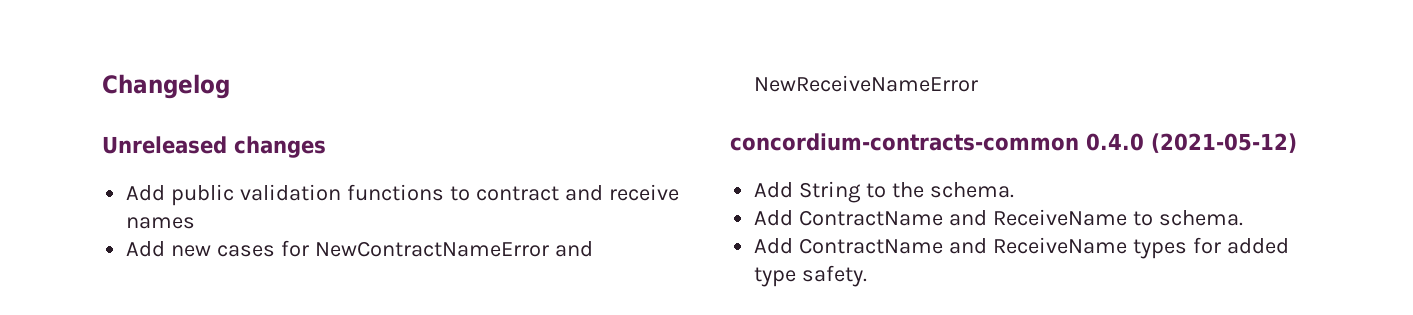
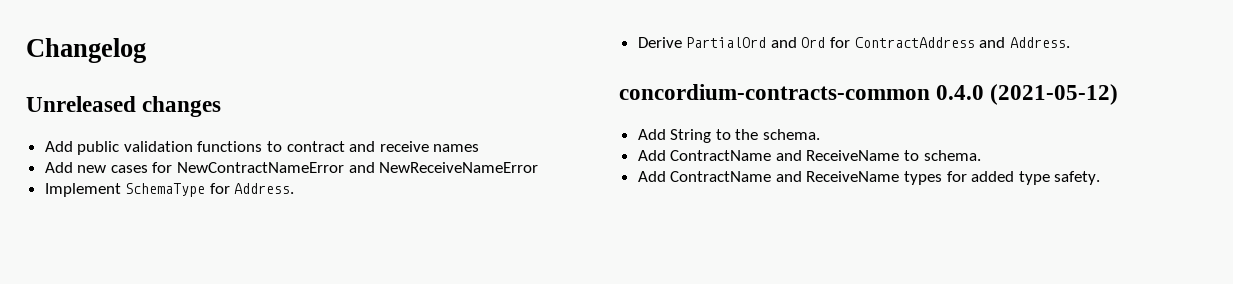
+ Implement SchemaType for Address.
+ Derive PartialOrd and Ord for ContractAddress and Address.

